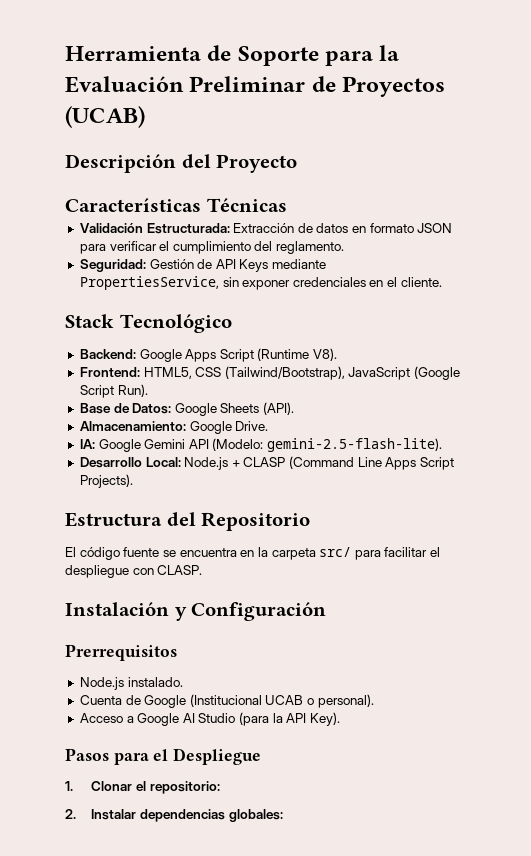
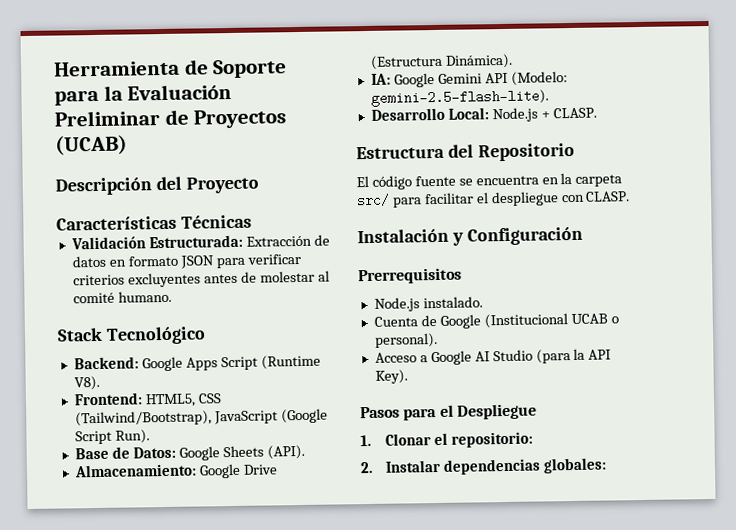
- Validación Estructurada: Extracción de datos en formato JSON para verificar el cumplimiento del reglamento.
- Seguridad: Gestión de API Keys mediante PropertiesService, sin exponer credenciales en el cliente.
+ Validación Estructurada: Extracción de datos en formato JSON para verificar criterios excluyentes antes de molestar al comité humano.
- Almacenamiento: Google Drive.
+ Almacenamiento: Google Drive (Estructura Dinámica).
- Desarrollo Local: Node.js + CLASP (Command Line Apps Script Projects).
+ Desarrollo Local: Node.js + CLASP.

